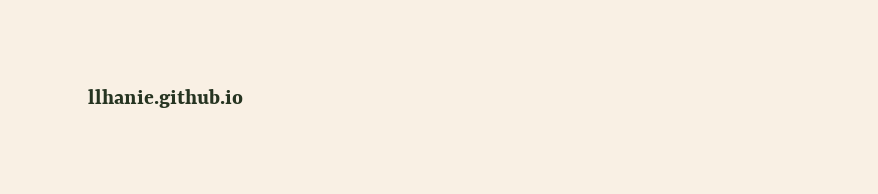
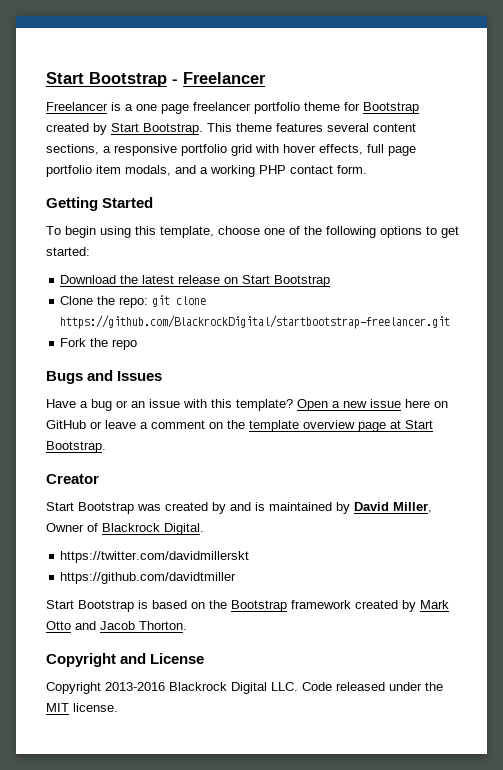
- llhanie.github.io
+ Start Bootstrap - Freelancer
+ Freelancer is a one page freelancer portfolio theme for Bootstrap created by Start Bootstrap. This theme features several content sections, a responsive portfolio grid with hover effects, full page portfolio item modals, and a working PHP contact form.
+ Getting Started
+ To begin using this template, choose one of the following options to get started:
+ Download the latest release on Start Bootstrap
+ Clone the repo: git clone https://github.com/BlackrockDigital/startbootstrap-freelancer.git
+ Fork the repo
+ Bugs and Issues
+ Have a bug or an issue with this template? Open a new issue here on GitHub or leave a comment on the template overview page at Start Bootstrap.
+ Creator
+ Start Bootstrap was created by and is maintained by David Miller, Owner of Blackrock Digital.
+ https://twitter.com/davidmillerskt
+ https://github.com/davidtmiller
+ Start Bootstrap is based on the Bootstrap framework created by Mark Otto and Jacob Thorton.
+ Copyright and License
+ Copyright 2013-2016 Blackrock Digital LLC. Code released under the MIT license.

